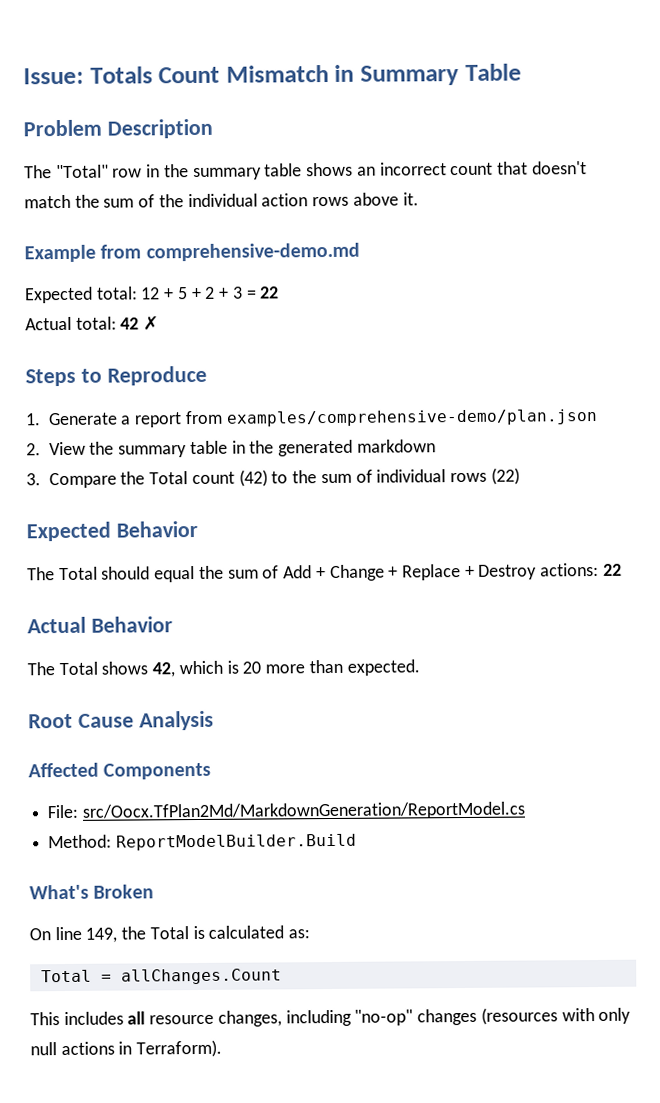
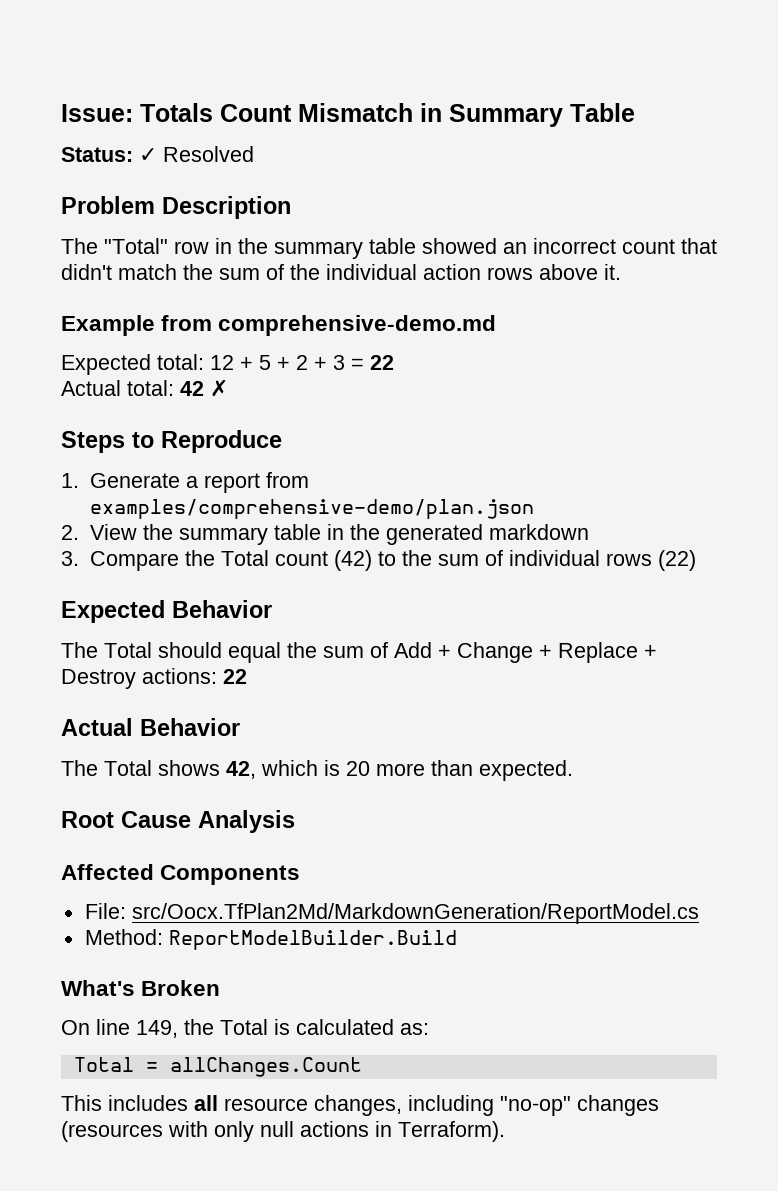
+ Status: ✓ Resolved
- The "Total" row in the summary table shows an incorrect count that doesn't match the sum of the individual action rows above it.
+ The "Total" row in the summary table showed an incorrect count that didn't match the sum of the individual action rows above it.

